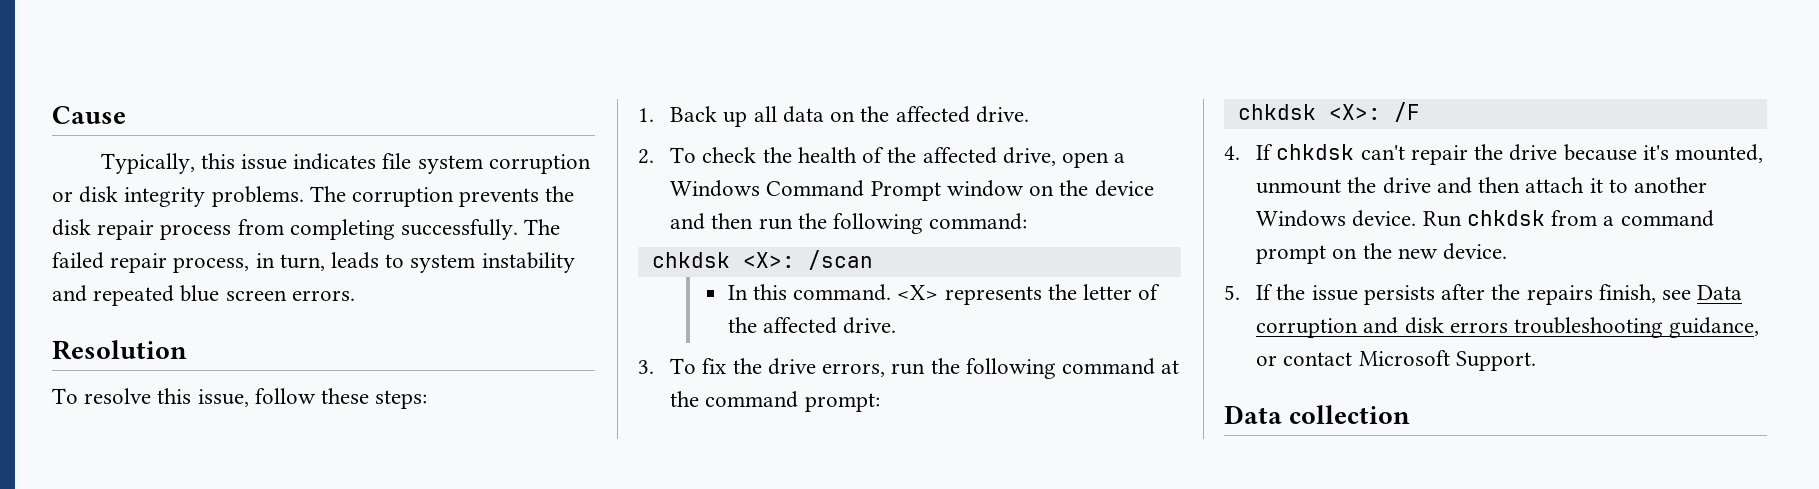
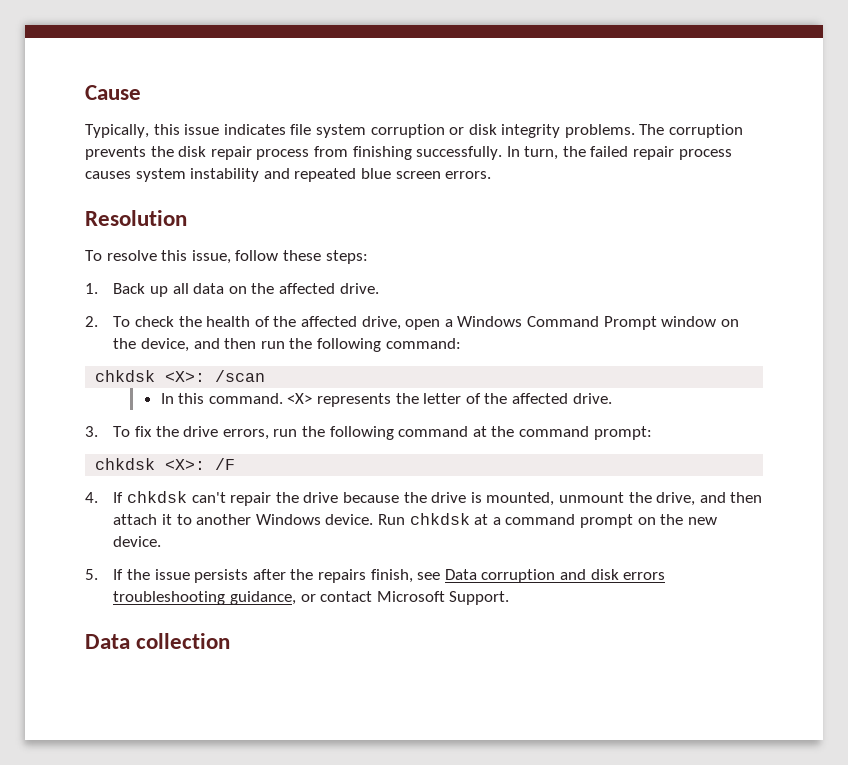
- The corruption prevents the disk repair process from completing successfully. The failed repair process, in turn, leads to system instability and repeated blue screen errors.
+ The corruption prevents the disk repair process from finishing successfully. In turn, the failed repair process causes system instability and repeated blue screen errors.
- 2. To check the health of the affected drive, open a Windows Command Prompt window on the device and then run the following command:
+ 2. To check the health of the affected drive, open a Windows Command Prompt window on the device, and then run the following command:
- 4. If chkdsk can't repair the drive because it's mounted, unmount the drive and then attach it to another Windows device.
+ 4. If chkdsk can't repair the drive because the drive is mounted, unmount the drive, and then attach it to another Windows device.
- Run chkdsk from a command prompt on the new device.
+ Run chkdsk at a command prompt on the new device.

